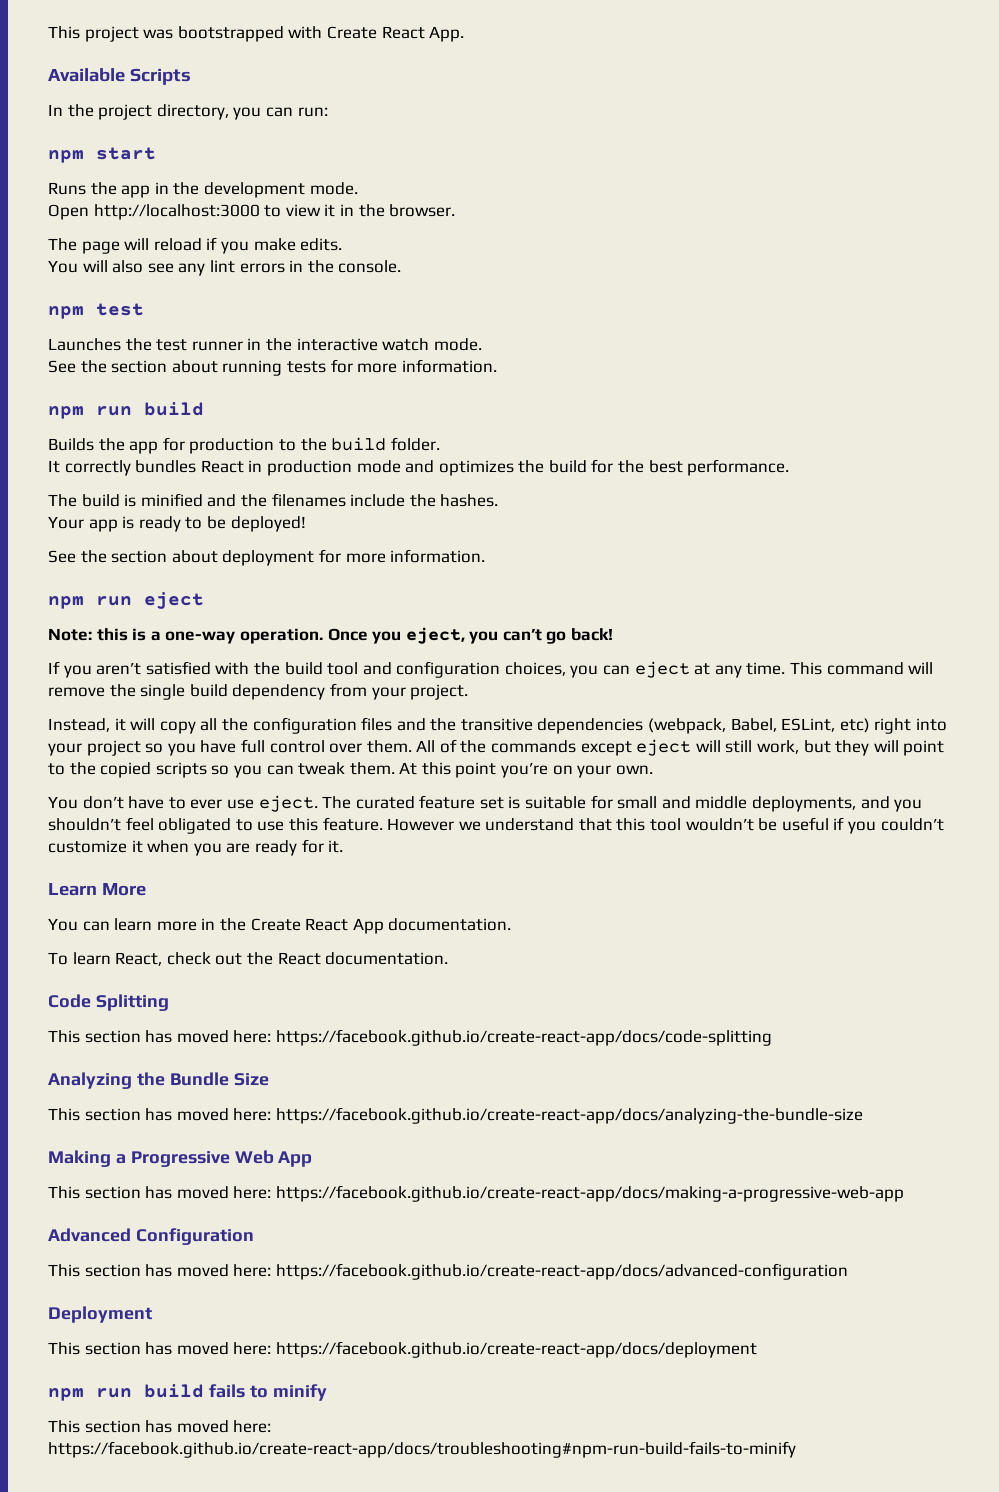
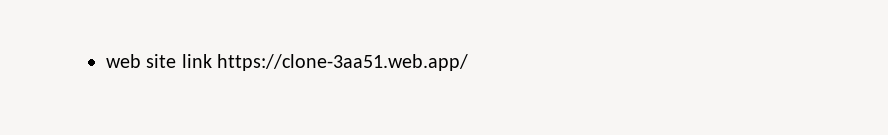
- This project was bootstrapped with Create React App.
- Available Scripts
- In the project directory, you can run:
- npm start
- Runs the app in the development mode.
- Open http://localhost:3000 to view it in the browser.
- The page will reload if you make edits.
- You will also see any lint errors in the console.
- npm test
- Launches the test runner in the interactive watch mode.
- See the section about running tests for more information.
- npm run build
- Builds the app for production to the build folder.
- It correctly bundles React in production mode and optimizes the build for the best performance.
- The build is minified and the filenames include the hashes.
- Your app is ready to be deployed!
- See the section about deployment for more information.
- npm run eject
- Note: this is a one-way operation. Once you eject, you can’t go back!
- If you aren’t satisfied with the build tool and configuration choices, you can eject at any time. This command will remove the single build dependency from your project.
- Instead, it will copy all the configuration files and the transitive dependencies (webpack, Babel, ESLint, etc) right into your project so you have full control over them. All of the commands except eject will still work, but they will point to the copied scripts so you can tweak them. At this point you’re on your own.
- You don’t have to ever use eject. The curated feature set is suitable for small and middle deployments, and you shouldn’t feel obligated to use this feature. However we understand that this tool wouldn’t be useful if you couldn’t customize it when you are ready for it.
- Learn More
- You can learn more in the Create React App documentation.
- To learn React, check out the React documentation.
- Code Splitting
- This section has moved here: https://facebook.github.io/create-react-app/docs/code-splitting
- Analyzing the Bundle Size
- This section has moved here: https://facebook.github.io/create-react-app/docs/analyzing-the-bundle-size
- Making a Progressive Web App
- This section has moved here: https://facebook.github.io/create-react-app/docs/making-a-progressive-web-app
- Advanced Configuration
- This section has moved here: https://facebook.github.io/create-react-app/docs/advanced-configuration
- Deployment
- This section has moved here: https://facebook.github.io/create-react-app/docs/deployment
- npm run build fails to minify
- This section has moved here: https://facebook.github.io/create-react-app/docs/troubleshooting#npm-run-build-fails-to-minify
+ web site link https://clone-3aa51.web.app/

